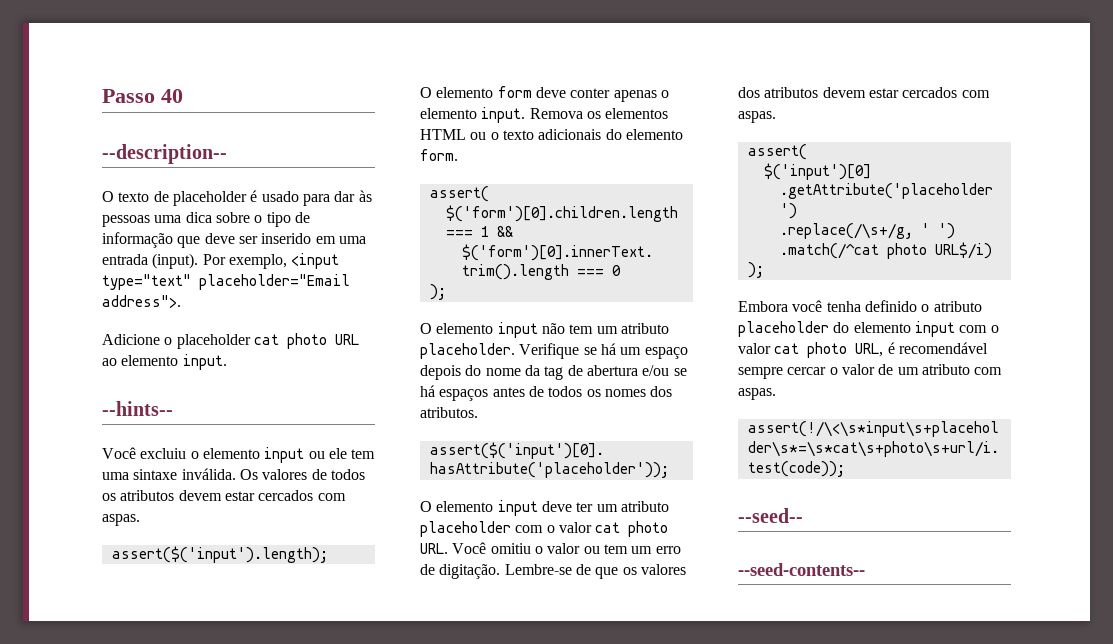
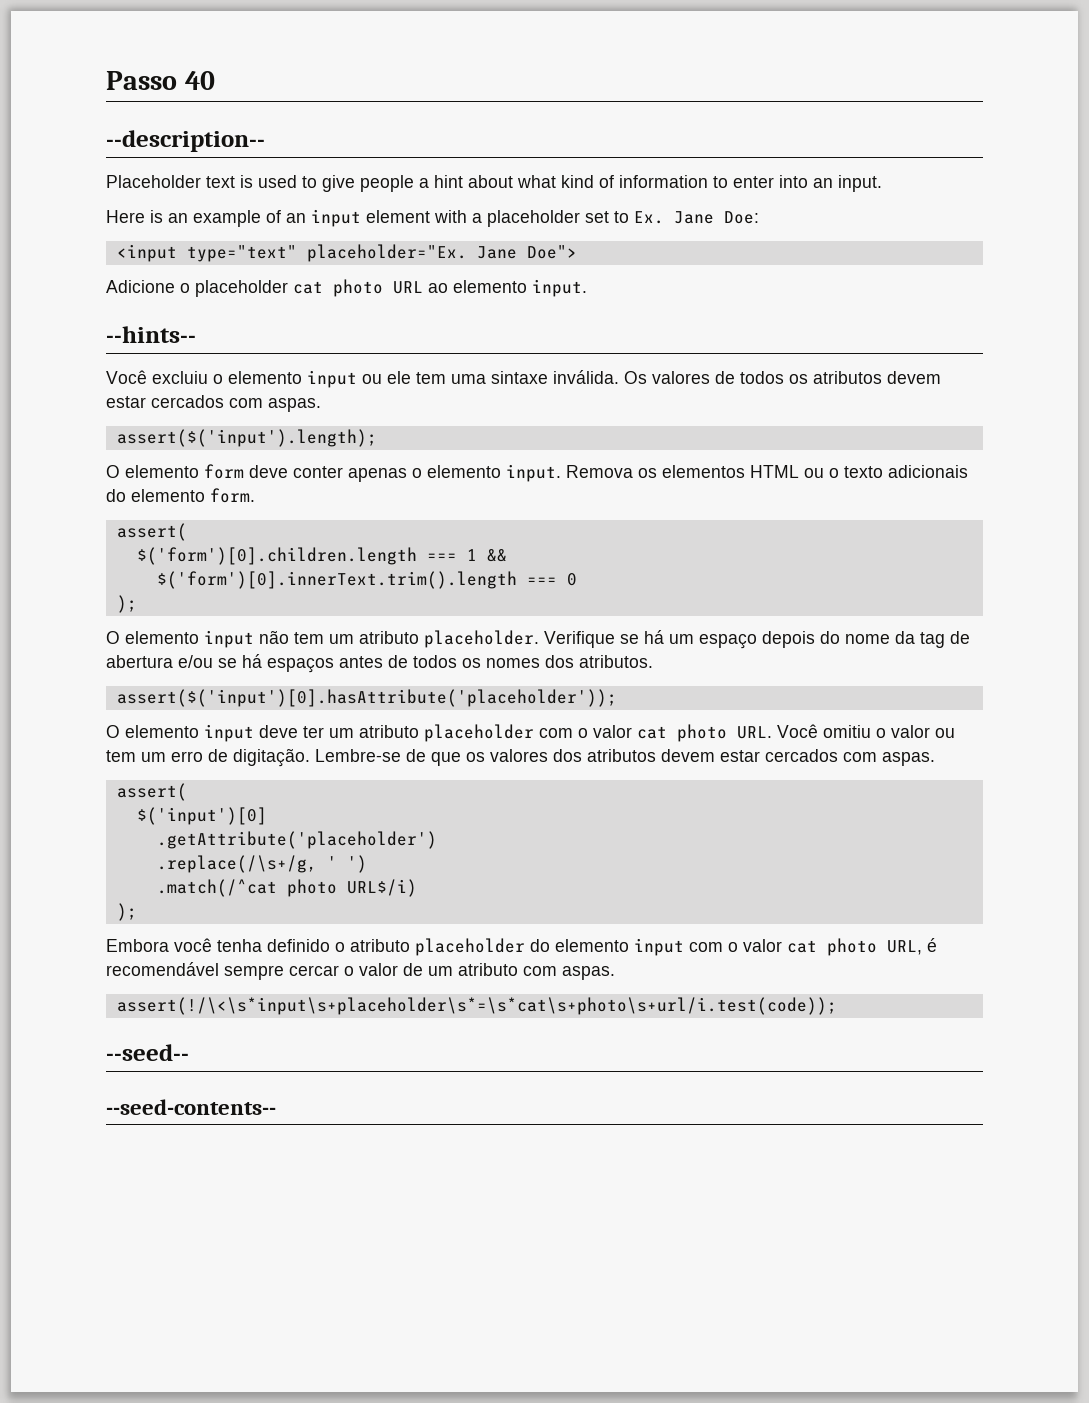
- O texto de placeholder é usado para dar às pessoas uma dica sobre o tipo de informação que deve ser inserido em uma entrada (input). Por exemplo, <input type="text" placeholder="Email address">.
+ Placeholder text is used to give people a hint about what kind of information to enter into an input.
+ Here is an example of an input element with a placeholder set to Ex. Jane Doe:
+ <input type="text" placeholder="Ex. Jane Doe">

